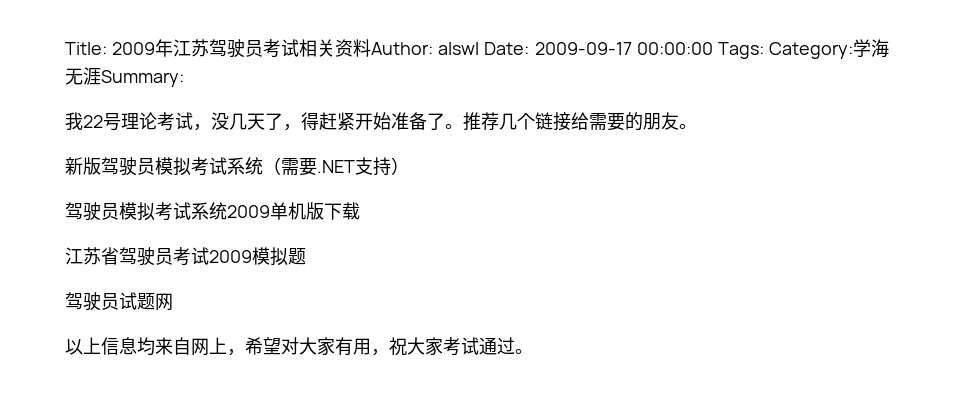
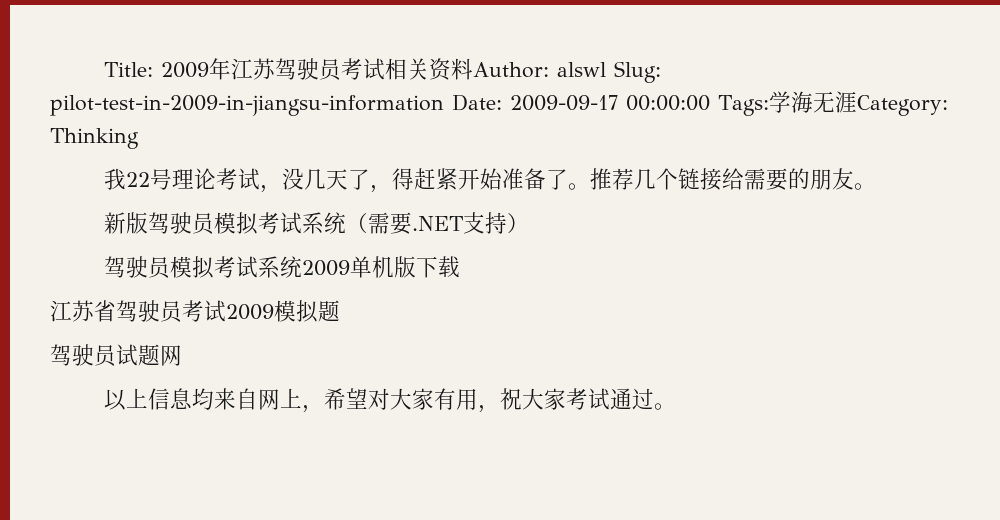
- Title: 2009年江苏驾驶员考试相关资料Author: alswl Date: 2009-09-17 00:00:00 Tags: Category:学海无涯Summary:
+ Title: 2009年江苏驾驶员考试相关资料Author: alswl Slug: pilot-test-in-2009-in-jiangsu-information Date: 2009-09-17 00:00:00 Tags:学海无涯Category: Thinking

